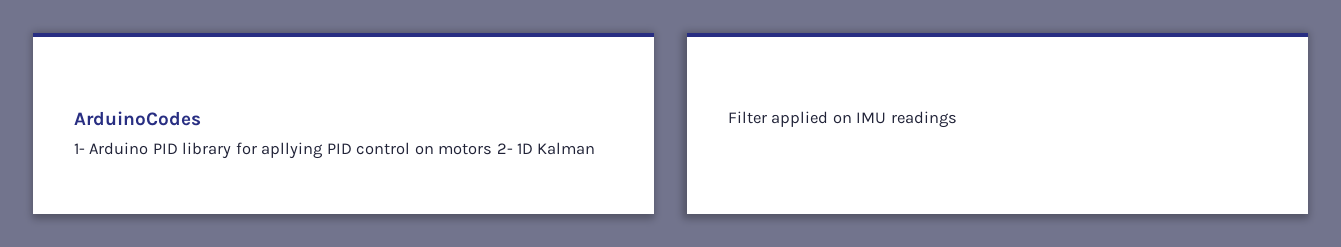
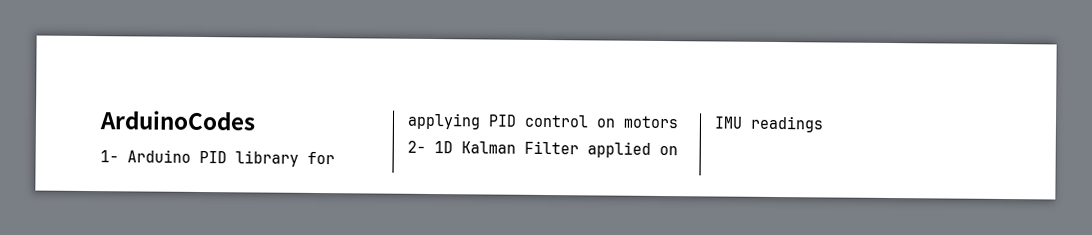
- 1- Arduino PID library for apllying PID control on motors 2- 1D Kalman Filter applied on IMU readings
+ 1- Arduino PID library for applying PID control on motors
+ 2- 1D Kalman Filter applied on IMU readings

